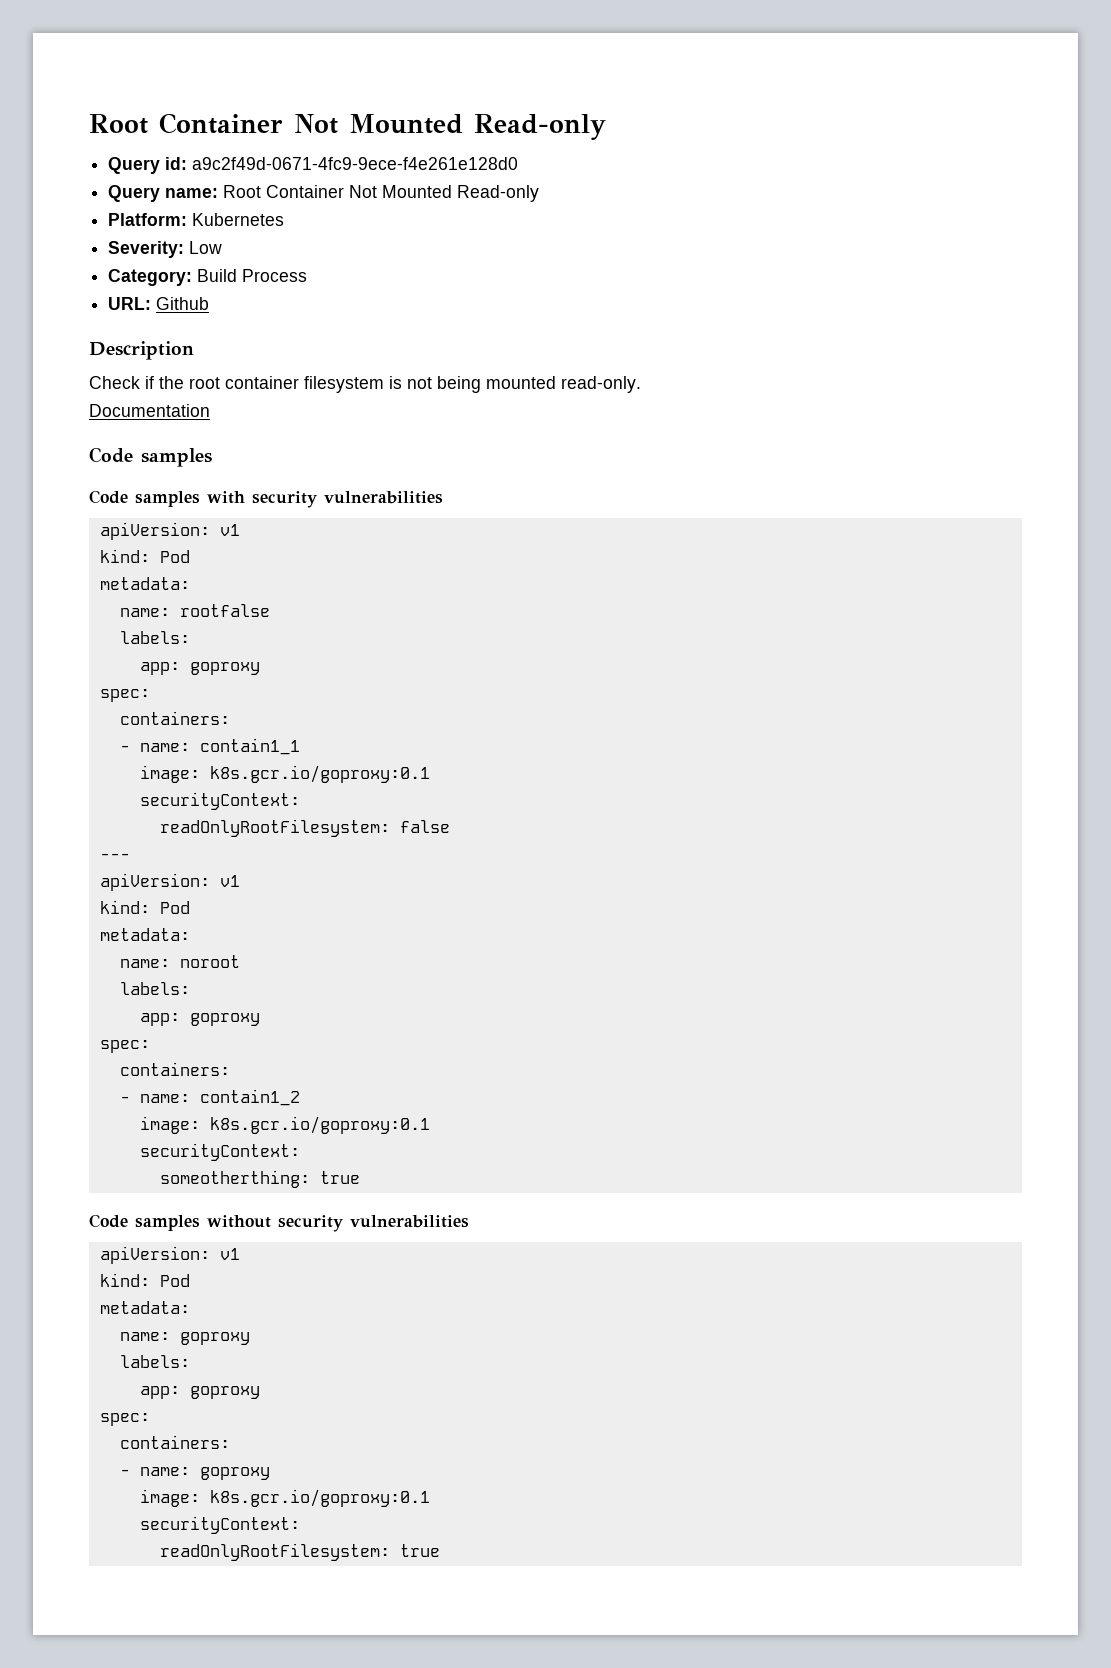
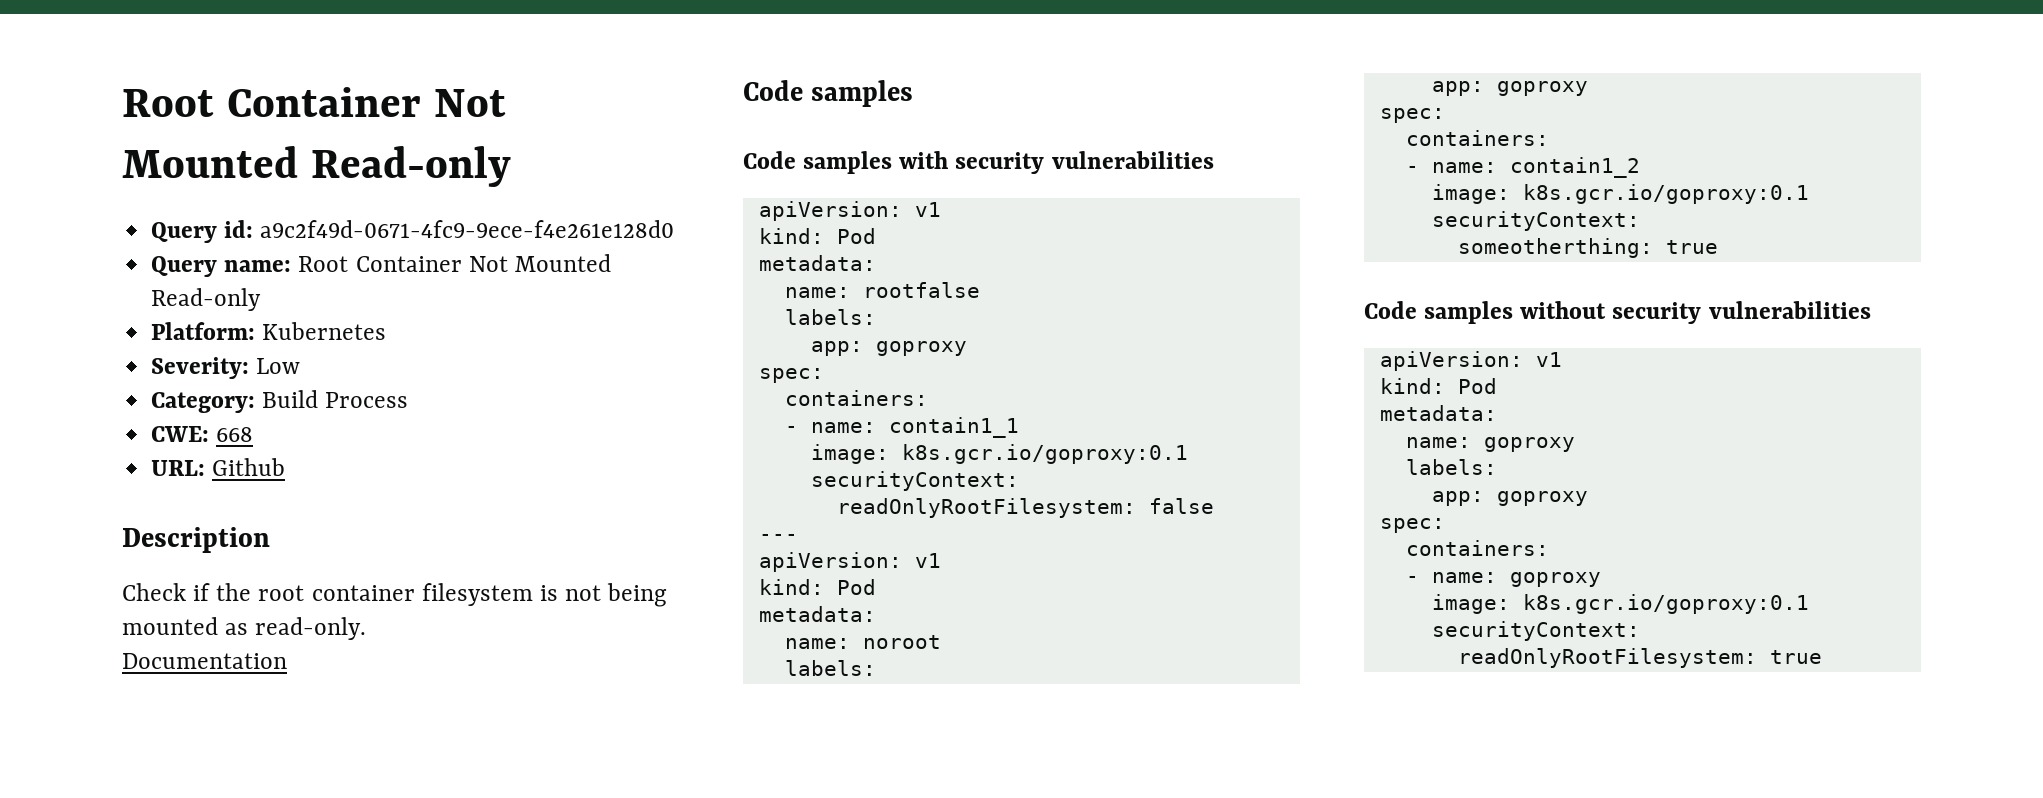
+ CWE: 668
- Check if the root container filesystem is not being mounted read-only.
+ Check if the root container filesystem is not being mounted as read-only.

